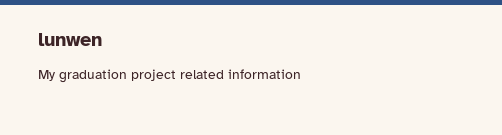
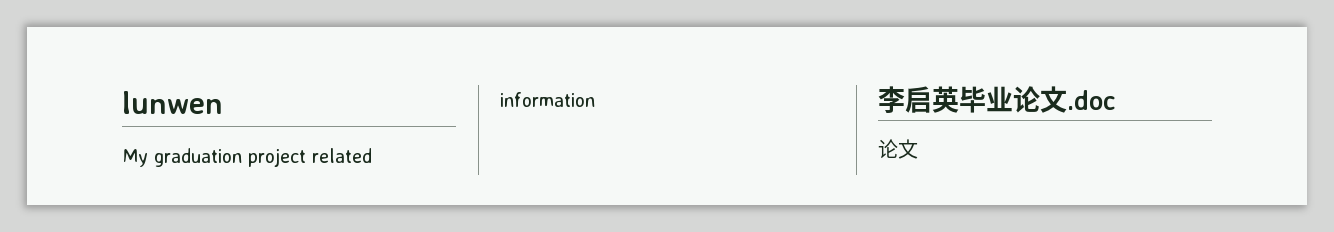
+ 李启英毕业论文.doc
+ 论文

